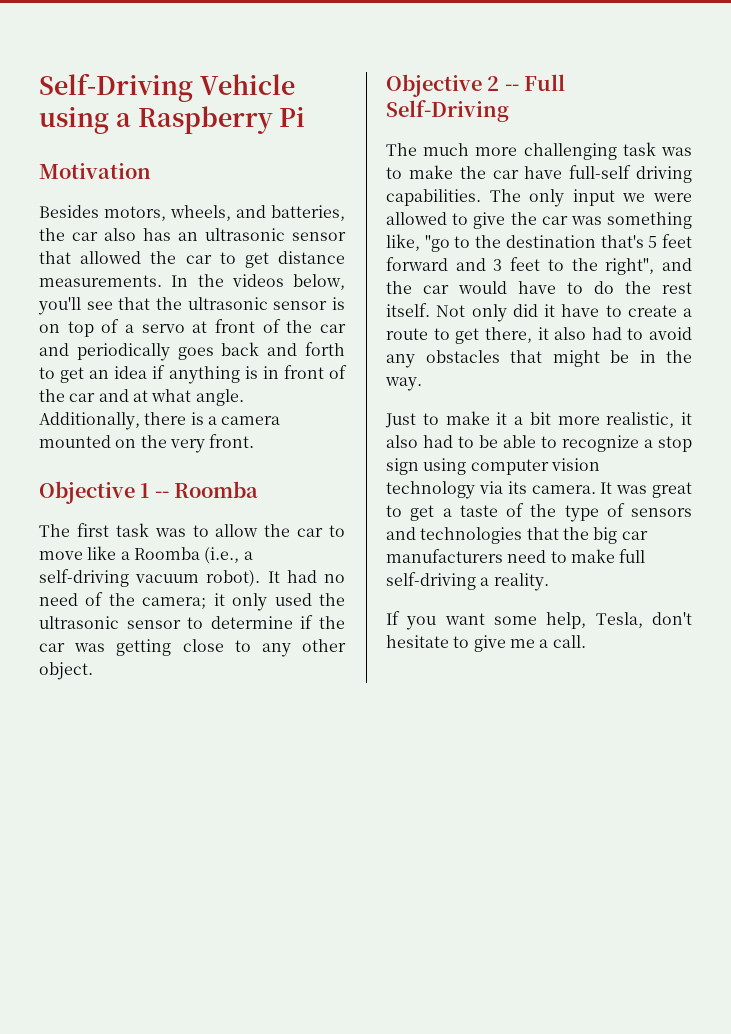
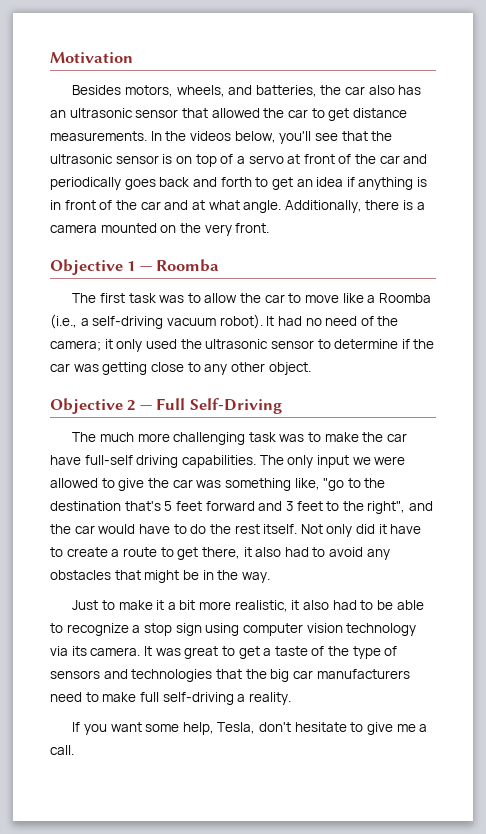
- Self-Driving Vehicle using a Raspberry Pi
- Objective 1 -- Roomba
+ Objective 1 — Roomba
- Objective 2 -- Full Self-Driving
+ Objective 2 — Full Self-Driving

